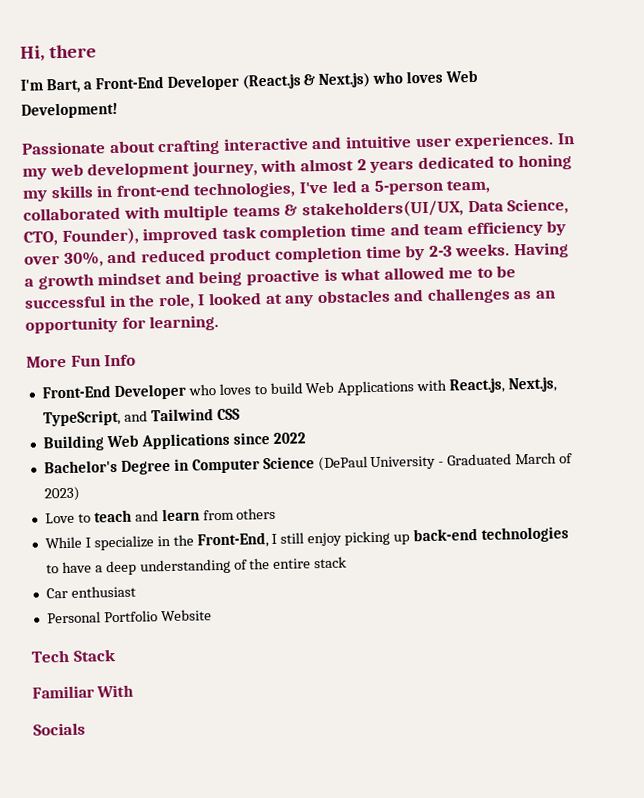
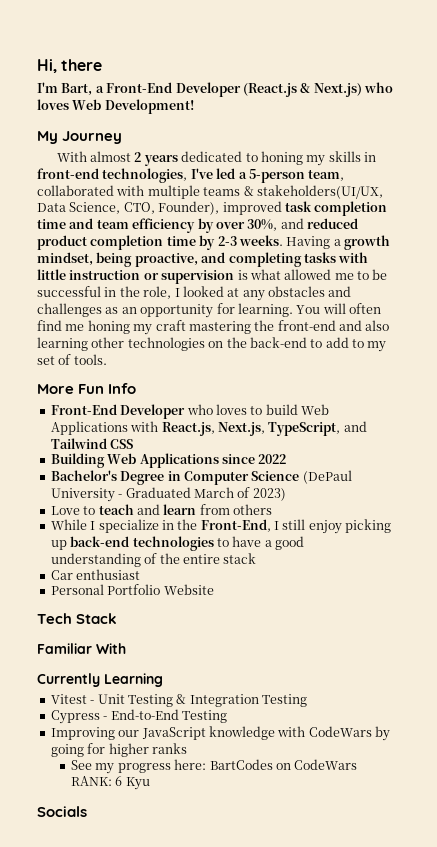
- Passionate about crafting interactive and intuitive user experiences. In my web development journey, with almost 2 years dedicated to honing my skills in front-end technologies, I've led a 5-person team, collaborated with multiple teams & stakeholders(UI/UX, Data Science, CTO, Founder), improved task completion time and team efficiency by over 30%, and reduced product completion time by 2-3 weeks.
+ My Journey
+ With almost 2 years dedicated to honing my skills in front-end technologies, I've led a 5-person team, collaborated with multiple teams & stakeholders(UI/UX, Data Science, CTO, Founder), improved task completion time and team efficiency by over 30%, and reduced product completion time by 2-3 weeks.
- Having a growth mindset and being proactive is what allowed me to be successful in the role, I looked at any obstacles and challenges as an opportunity for learning.
+ Having a growth mindset, being proactive, and completing tasks with little instruction or supervision is what allowed me to be successful in the role, I looked at any obstacles and challenges as an opportunity for learning. You will often find me honing my craft mastering the front-end and also learning other technologies on the back-end to add to my set of tools.
- While I specialize in the Front-End, I still enjoy picking up back-end technologies to have a deep understanding of the entire stack
+ While I specialize in the Front-End, I still enjoy picking up back-end technologies to have a good understanding of the entire stack
+ Currently Learning
+ Vitest - Unit Testing & Integration Testing
+ Cypress - End-to-End Testing
+ Improving our JavaScript knowledge with CodeWars by going for higher ranks
+ See my progress here: BartCodes on CodeWars RANK: 6 Kyu

